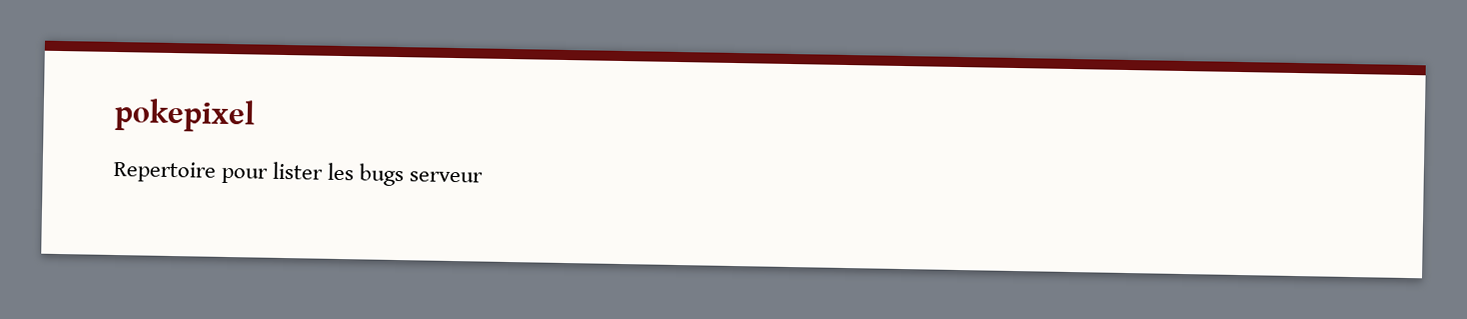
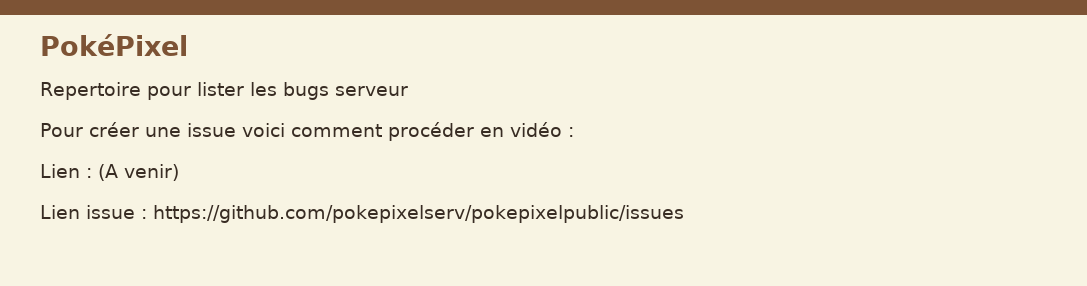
- pokepixel
+ PokéPixel
+ Pour créer une issue voici comment procéder en vidéo :
+ Lien : (A venir)
+ Lien issue : https://github.com/pokepixelserv/pokepixelpublic/issues

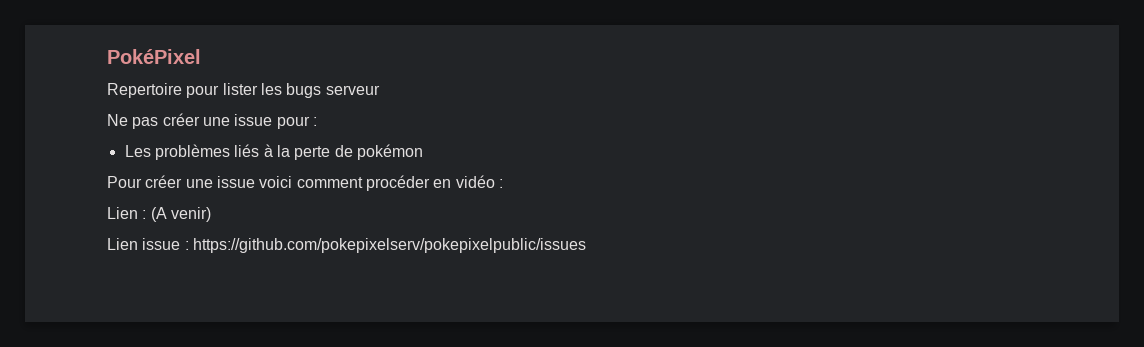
+ Ne pas créer une issue pour :
+ Les problèmes liés à la perte de pokémon

